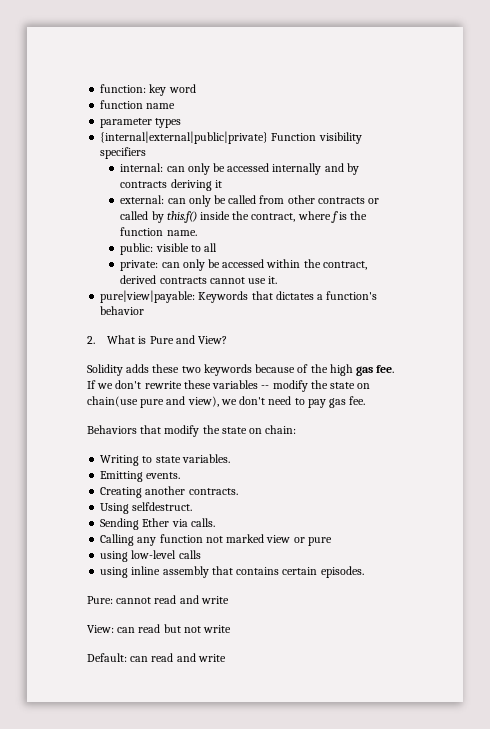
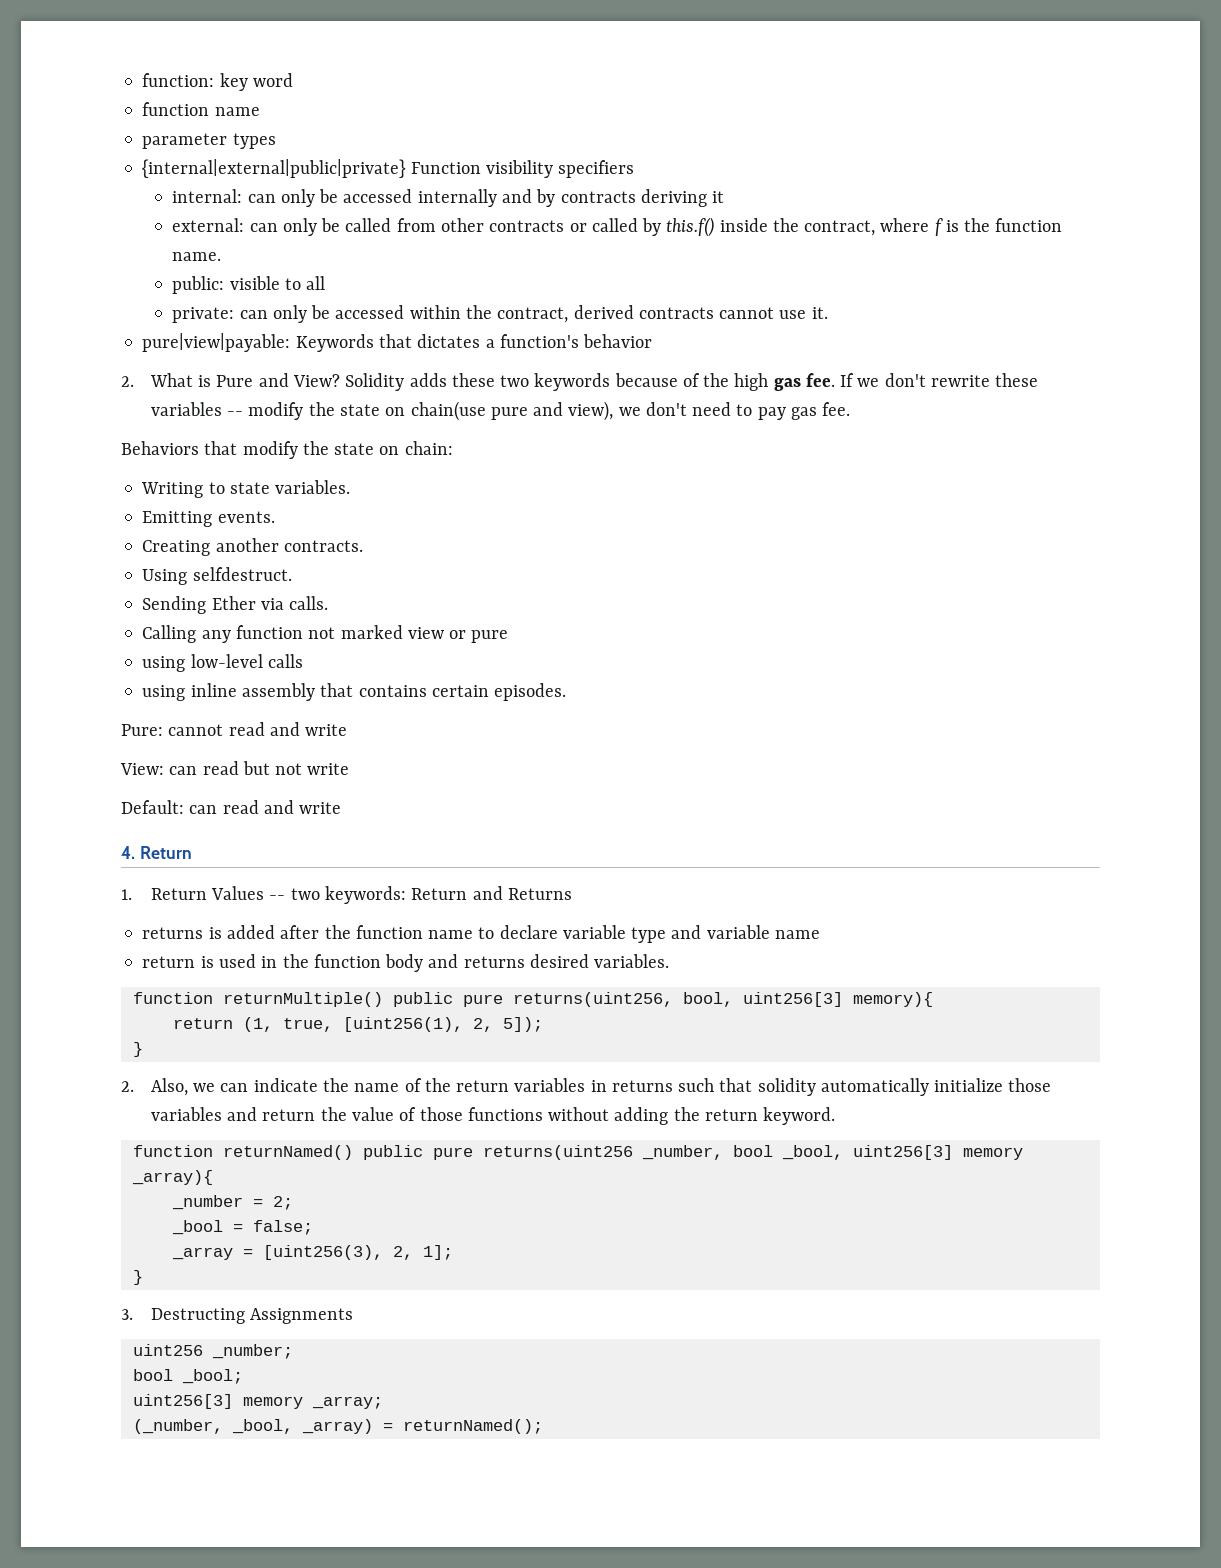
- 2. What is Pure and View?
- Solidity adds these two keywords because of the high gas fee.
+ 2. What is Pure and View? Solidity adds these two keywords because of the high gas fee.
+ 4. Return
+ 1. Return Values -- two keywords: Return and Returns
+ returns is added after the function name to declare variable type and variable name
+ return is used in the function body and returns desired variables.
+ function returnMultiple() public pure returns(uint256, bool, uint256[3] memory){
+ return (1, true, [uint256(1), 2, 5]);
+ }
+ 2. Also, we can indicate the name of the return variables in returns such that solidity automatically initialize those variables and return the value of those functions without adding the return keyword.
+ function returnNamed() public pure returns(uint256 _number, bool _bool, uint256[3] memory _array){
+ _number = 2;
+ _bool = false;
+ _array = [uint256(3), 2, 1];
+ }
+ 3. Destructing Assignments
+ uint256 _number;
+ bool _bool;
+ uint256[3] memory _array;
+ (_number, _bool, _array) = returnNamed();

